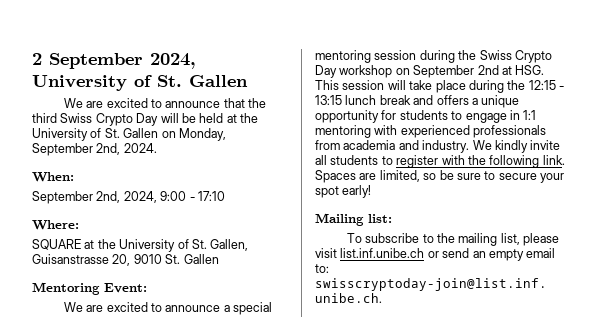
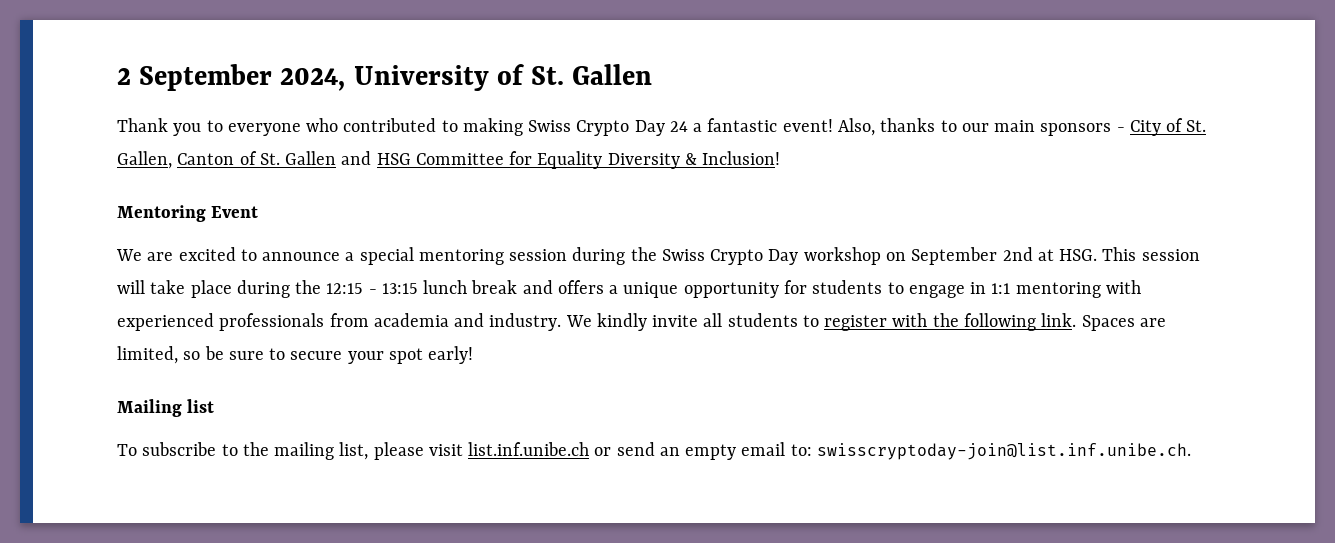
- We are excited to announce that the third Swiss Crypto Day will be held at the University of St. Gallen on Monday, September 2nd, 2024.
- When:
- September 2nd, 2024, 9:00 - 17:10
- Where:
- SQUARE at the University of St. Gallen, Guisanstrasse 20, 9010 St. Gallen
+ Thank you to everyone who contributed to making Swiss Crypto Day 24 a fantastic event! Also, thanks to our main sponsors - City of St. Gallen, Canton of St. Gallen and HSG Committee for Equality Diversity & Inclusion!
- Mentoring Event:
+ Mentoring Event
- Mailing list:
+ Mailing list

